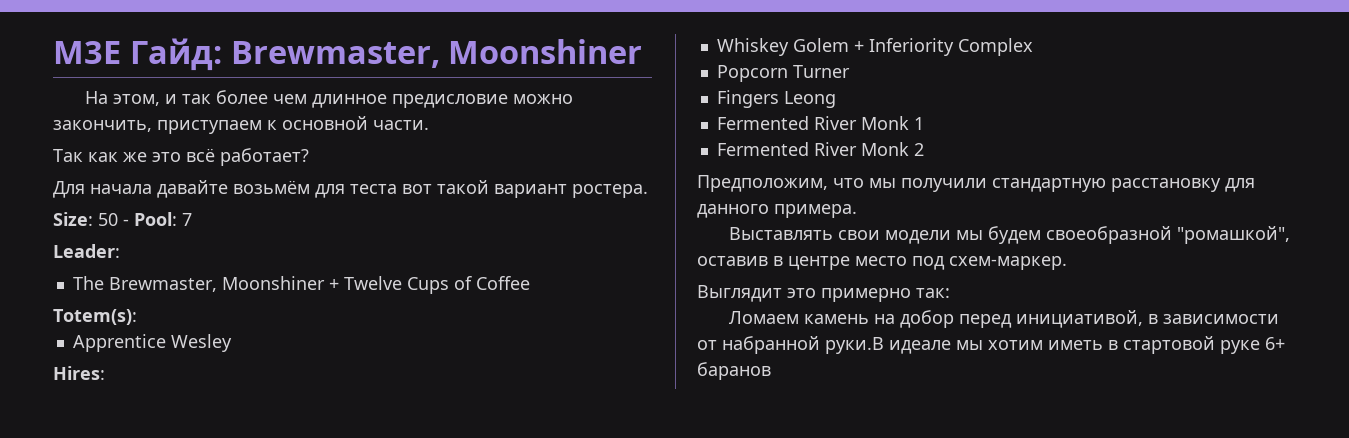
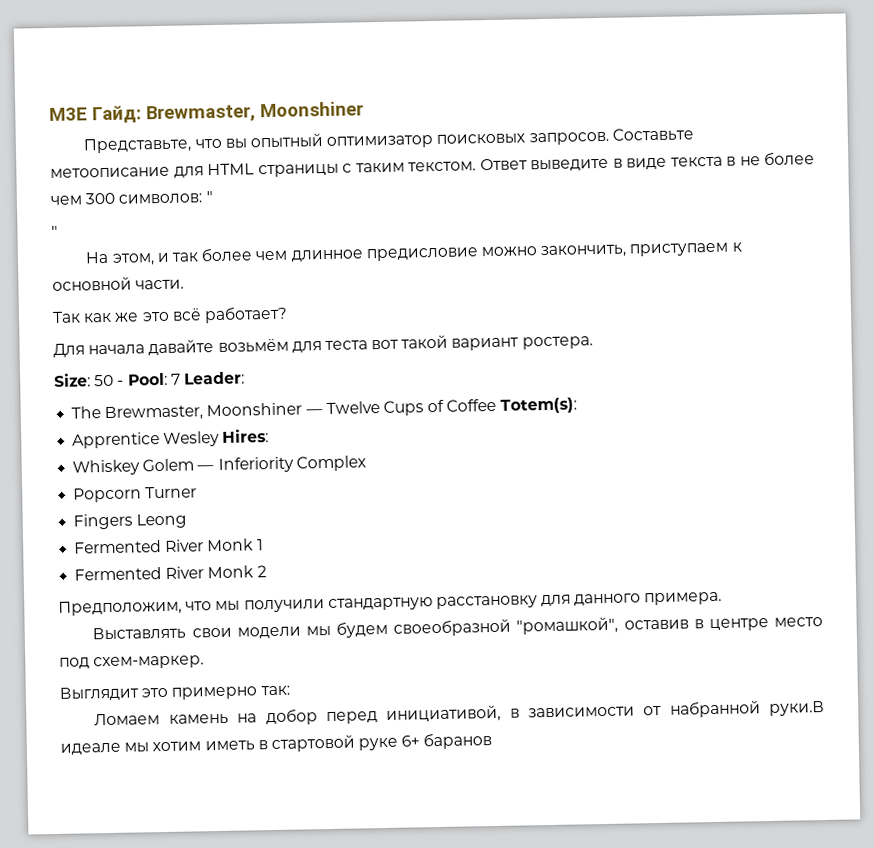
+ Представьте, что вы опытный оптимизатор поисковых запросов. Составьте метоописание для HTML страницы с таким текстом. Ответ выведите в виде текста в не более чем 300 символов: "
+ "
- Size: 50 - Pool: 7
- Leader:
+ Size: 50 - Pool: 7 Leader:
- The Brewmaster, Moonshiner + Twelve Cups of Coffee
- Totem(s):
+ The Brewmaster, Moonshiner — Twelve Cups of Coffee Totem(s):
- Apprentice Wesley
- Hires:
+ Apprentice Wesley Hires:
- Whiskey Golem + Inferiority Complex
+ Whiskey Golem — Inferiority Complex

